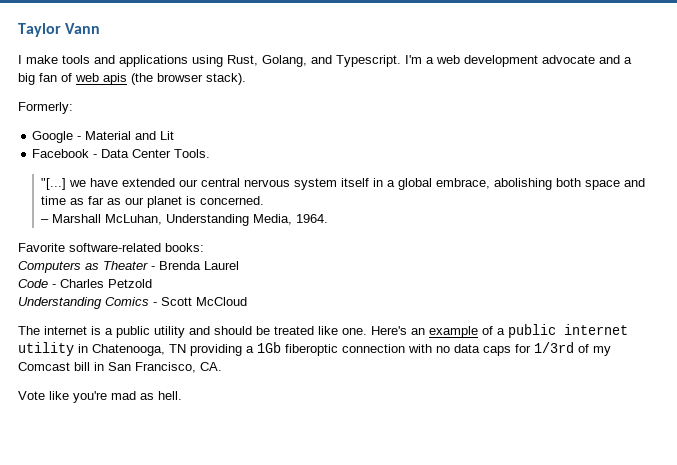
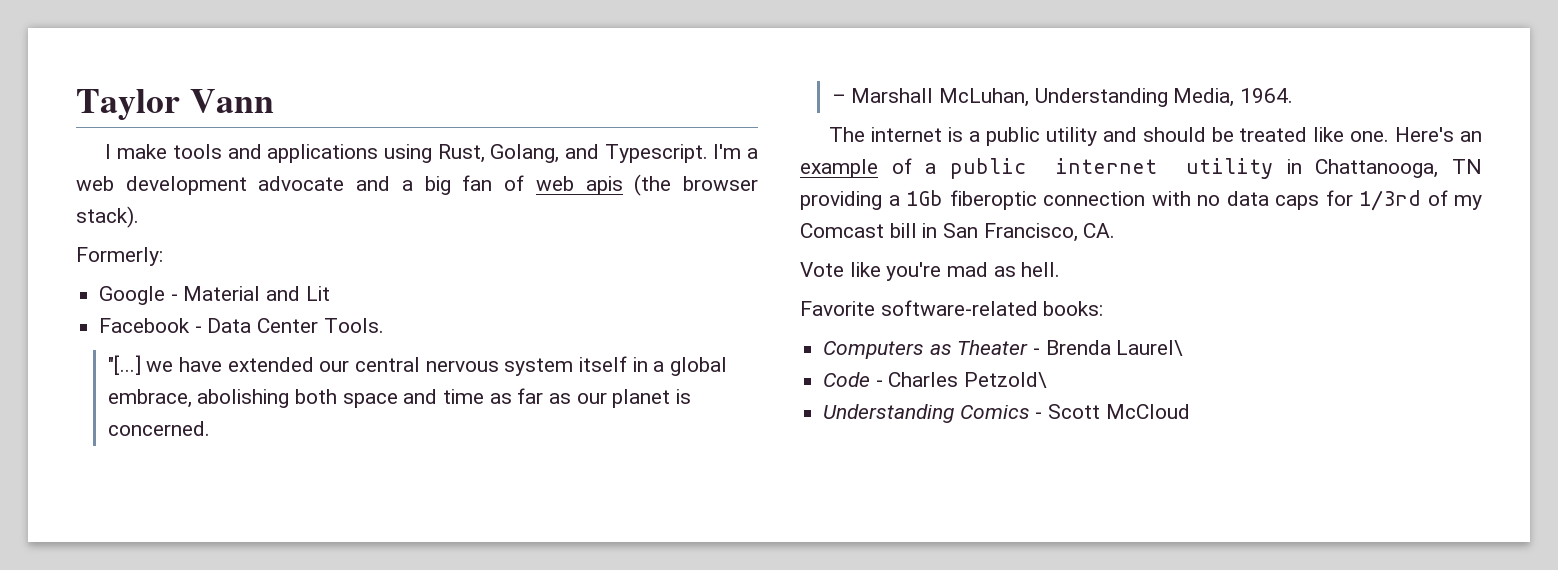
- Favorite software-related books:
- Computers as Theater - Brenda Laurel
- Code - Charles Petzold
- Understanding Comics - Scott McCloud
- Here's an example of a public internet utility in Chatenooga, TN providing a 1Gb fiberoptic connection with no data caps for 1/3rd of my Comcast bill in San Francisco, CA.
+ Here's an example of a public internet utility in Chattanooga, TN providing a 1Gb fiberoptic connection with no data caps for 1/3rd of my Comcast bill in San Francisco, CA.
+ Favorite software-related books:
+ Computers as Theater - Brenda Laurel\
+ Code - Charles Petzold\
+ Understanding Comics - Scott McCloud

